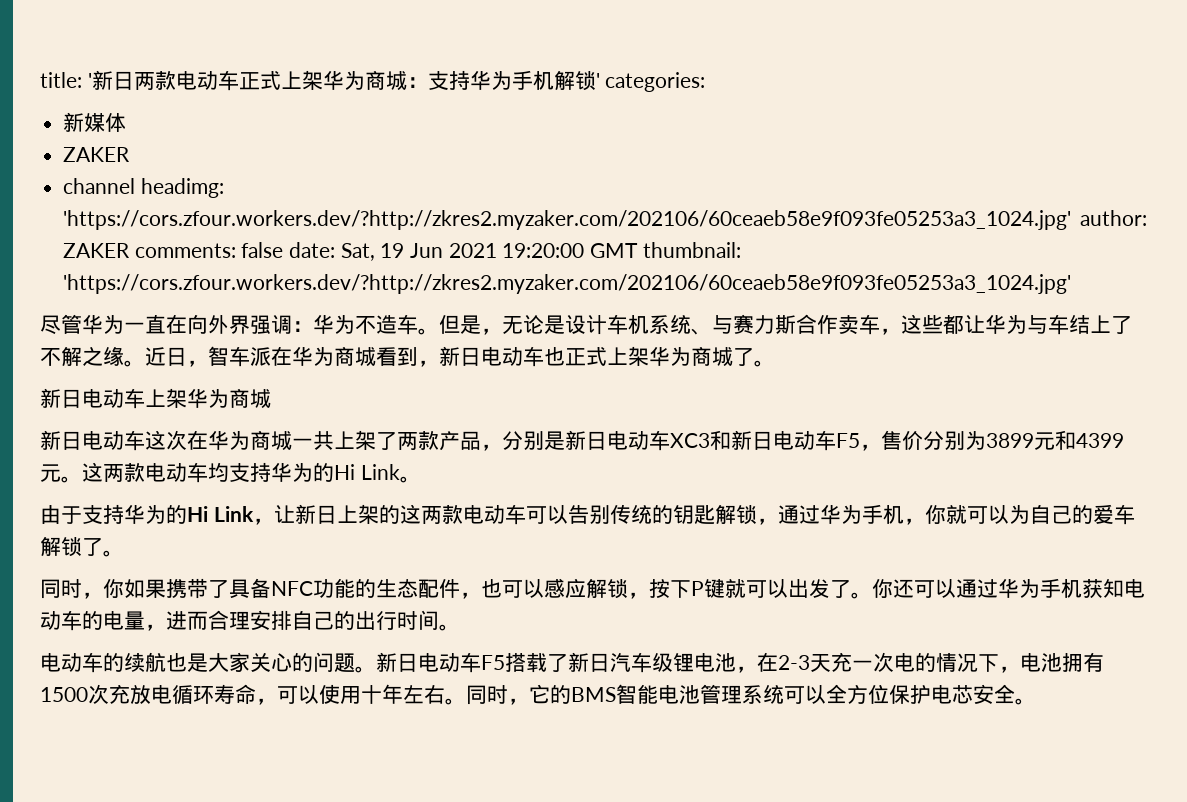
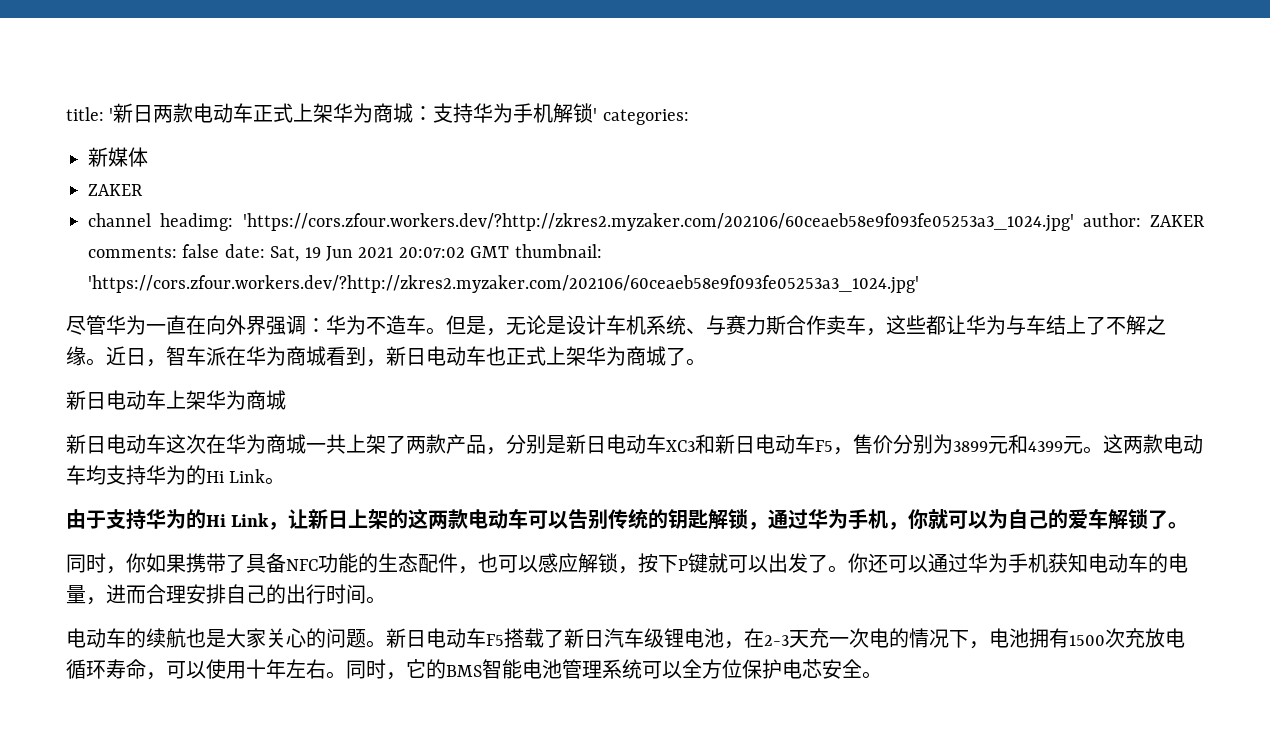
- channel headimg: 'https://cors.zfour.workers.dev/?http://zkres2.myzaker.com/202106/60ceaeb58e9f093fe05253a3_1024.jpg' author: ZAKER comments: false date: Sat, 19 Jun 2021 19:20:00 GMT thumbnail: 'https://cors.zfour.workers.dev/?http://zkres2.myzaker.com/202106/60ceaeb58e9f093fe05253a3_1024.jpg'
+ channel headimg: 'https://cors.zfour.workers.dev/?http://zkres2.myzaker.com/202106/60ceaeb58e9f093fe05253a3_1024.jpg' author: ZAKER comments: false date: Sat, 19 Jun 2021 20:07:02 GMT thumbnail: 'https://cors.zfour.workers.dev/?http://zkres2.myzaker.com/202106/60ceaeb58e9f093fe05253a3_1024.jpg'

